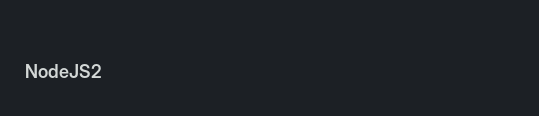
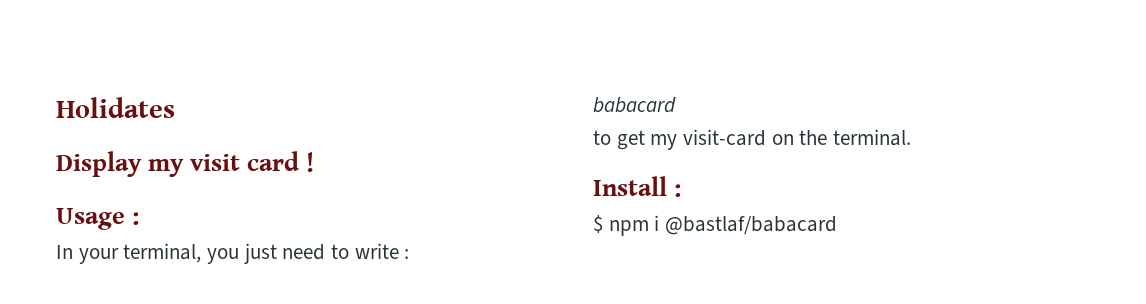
- NodeJS2
+ Holidates
+ Display my visit card !
+ Usage :
+ In your terminal, you just need to write :
+ babacard
+ to get my visit-card on the terminal.
+ Install :
+ $ npm i @bastlaf/babacard

